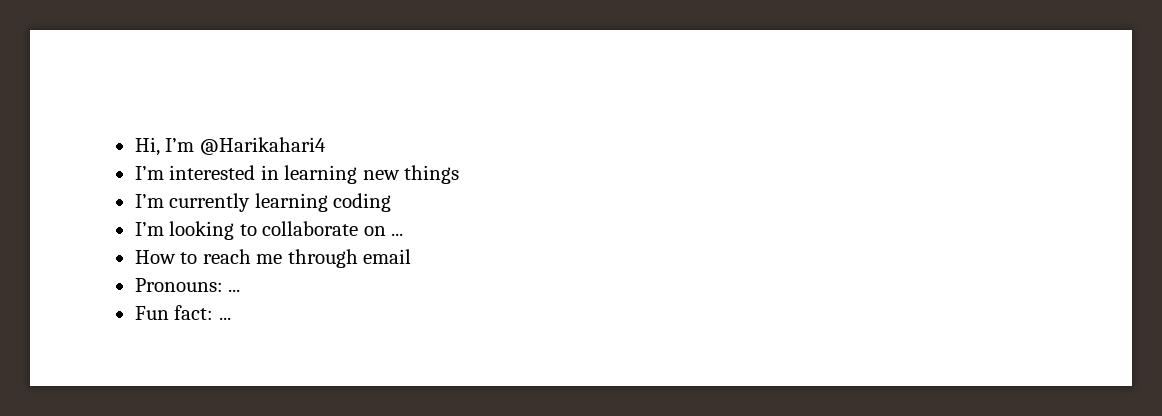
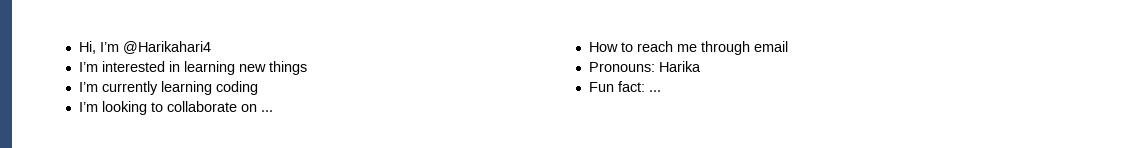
- Pronouns: ...
+ Pronouns: Harika

